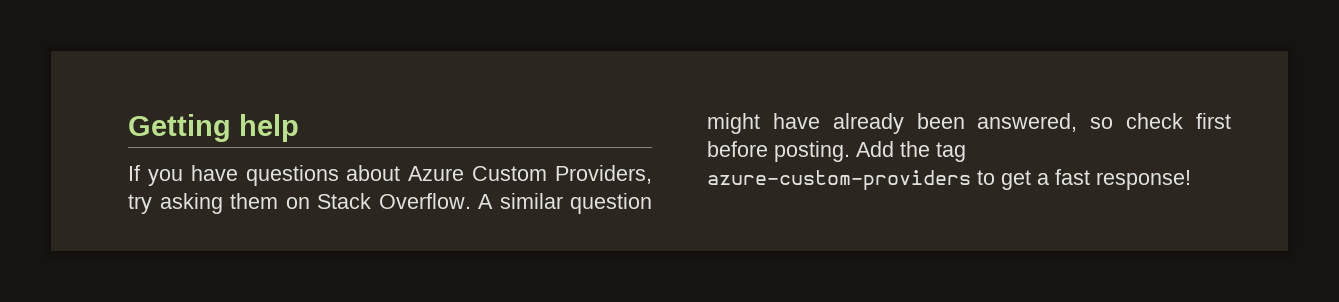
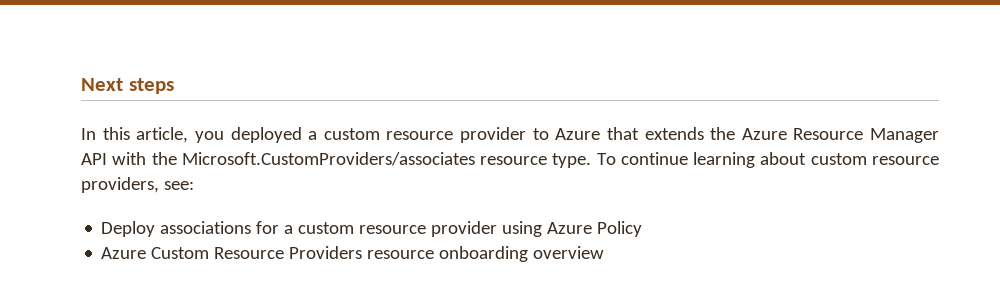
- Getting help
- If you have questions about Azure Custom Providers, try asking them on Stack Overflow. A similar question might have already been answered, so check first before posting. Add the tag azure-custom-providers to get a fast response!
+ Next steps
+ In this article, you deployed a custom resource provider to Azure that extends the Azure Resource Manager API with the Microsoft.CustomProviders/associates resource type. To continue learning about custom resource providers, see:
+ Deploy associations for a custom resource provider using Azure Policy
+ Azure Custom Resource Providers resource onboarding overview

